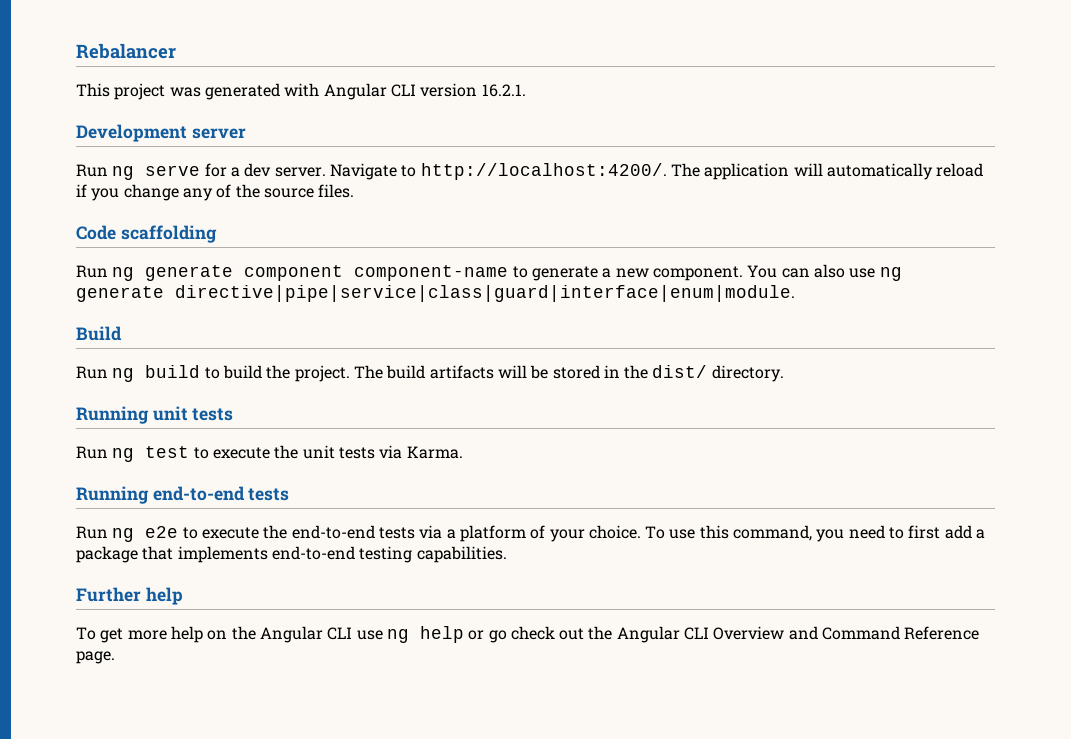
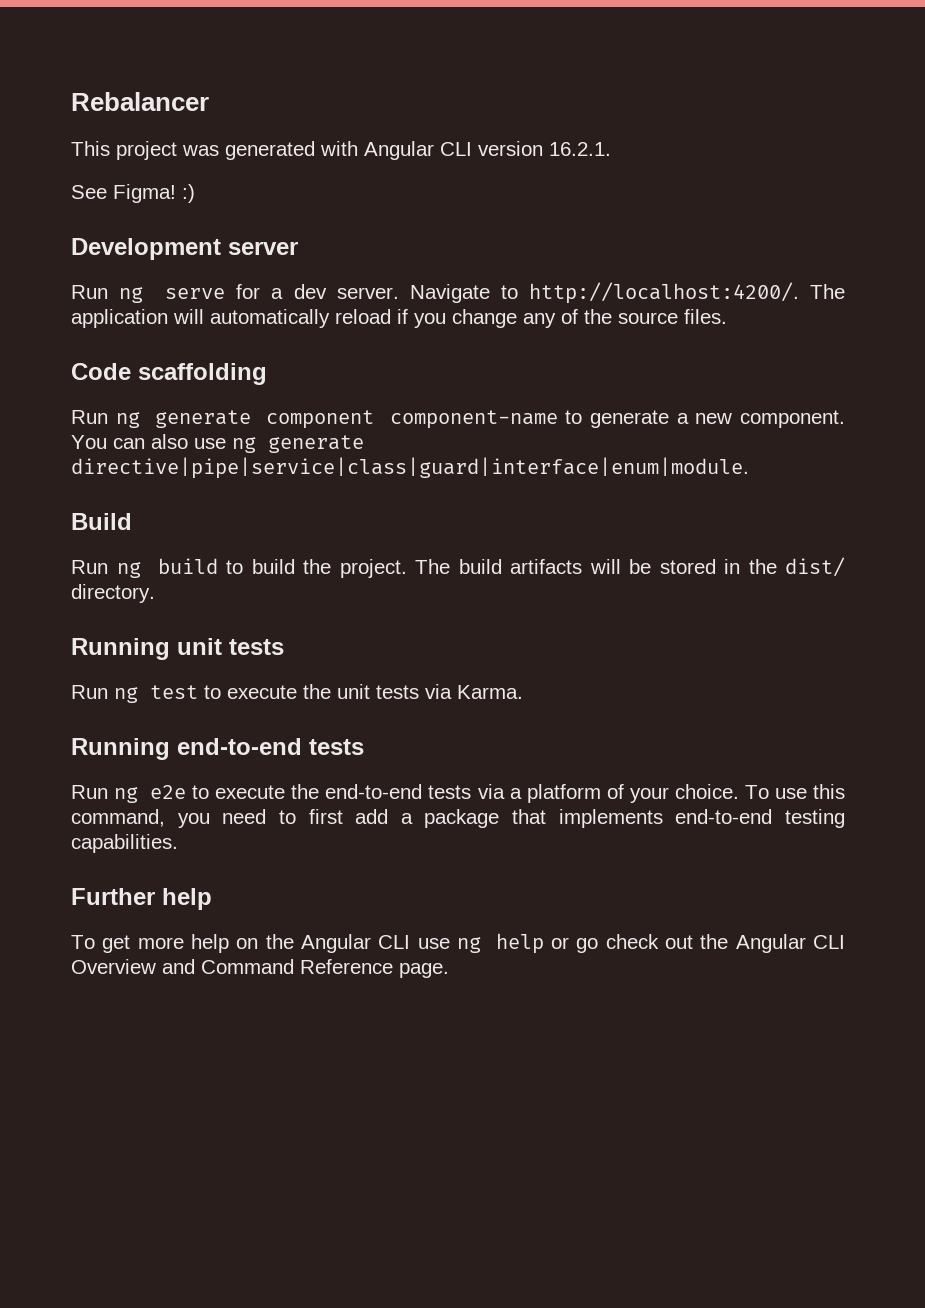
+ See Figma! :)

